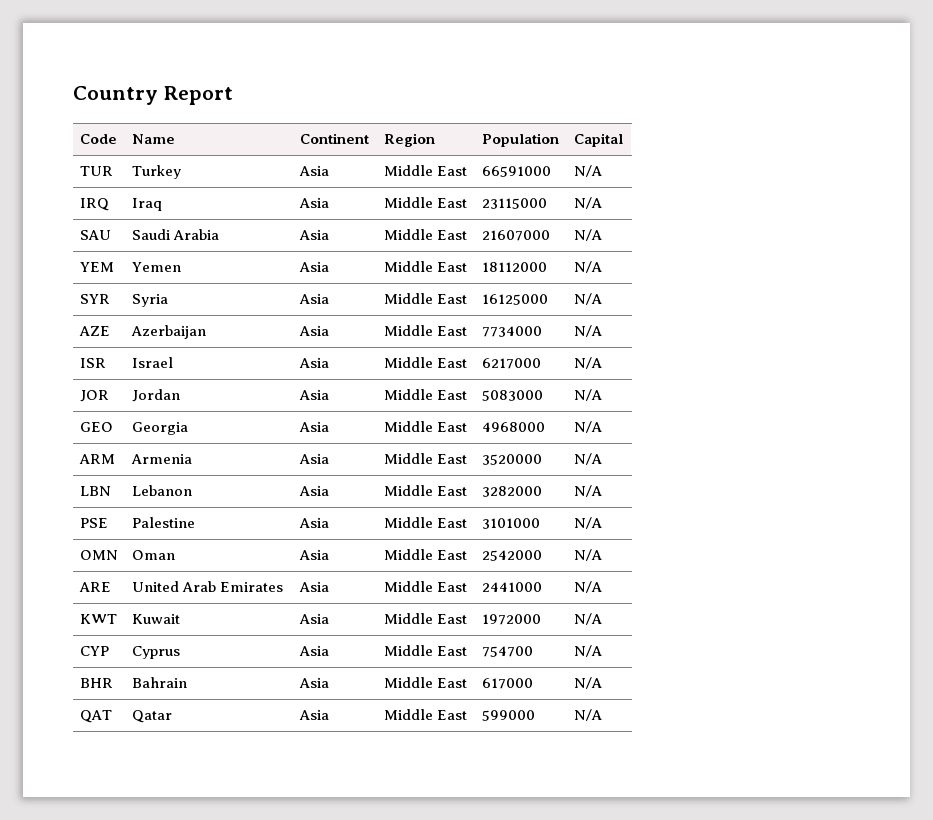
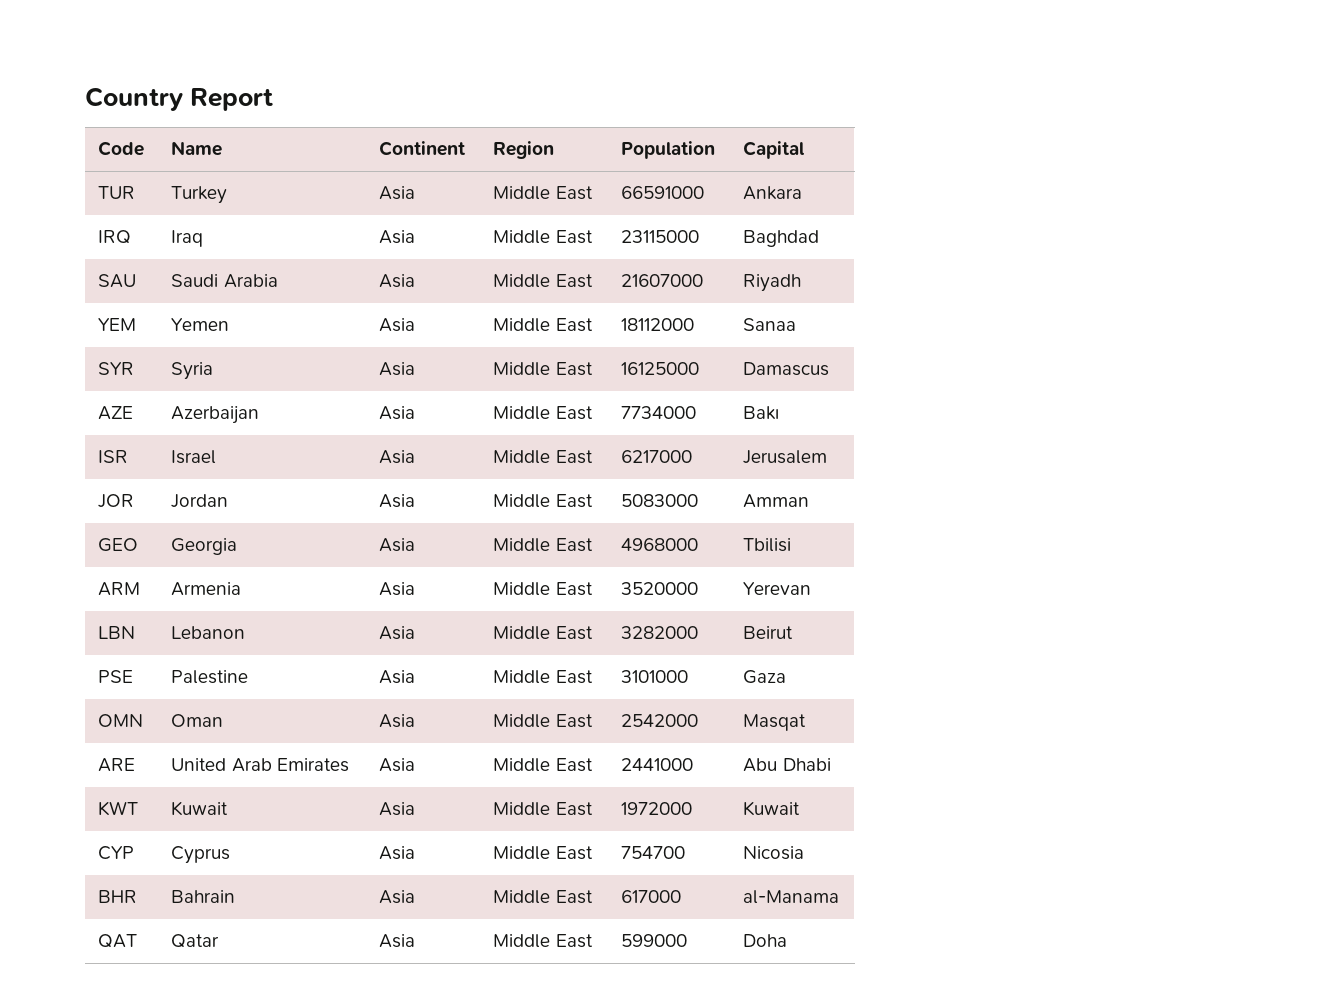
- TUR | Turkey | Asia | Middle East | 66591000 | N/A
+ TUR | Turkey | Asia | Middle East | 66591000 | Ankara
- IRQ | Iraq | Asia | Middle East | 23115000 | N/A
+ IRQ | Iraq | Asia | Middle East | 23115000 | Baghdad
- SAU | Saudi Arabia | Asia | Middle East | 21607000 | N/A
+ SAU | Saudi Arabia | Asia | Middle East | 21607000 | Riyadh
- YEM | Yemen | Asia | Middle East | 18112000 | N/A
+ YEM | Yemen | Asia | Middle East | 18112000 | Sanaa
- SYR | Syria | Asia | Middle East | 16125000 | N/A
+ SYR | Syria | Asia | Middle East | 16125000 | Damascus
- AZE | Azerbaijan | Asia | Middle East | 7734000 | N/A
+ AZE | Azerbaijan | Asia | Middle East | 7734000 | Bakı
- ISR | Israel | Asia | Middle East | 6217000 | N/A
+ ISR | Israel | Asia | Middle East | 6217000 | Jerusalem
- JOR | Jordan | Asia | Middle East | 5083000 | N/A
+ JOR | Jordan | Asia | Middle East | 5083000 | Amman
- GEO | Georgia | Asia | Middle East | 4968000 | N/A
+ GEO | Georgia | Asia | Middle East | 4968000 | Tbilisi
- ARM | Armenia | Asia | Middle East | 3520000 | N/A
+ ARM | Armenia | Asia | Middle East | 3520000 | Yerevan
- LBN | Lebanon | Asia | Middle East | 3282000 | N/A
+ LBN | Lebanon | Asia | Middle East | 3282000 | Beirut
- PSE | Palestine | Asia | Middle East | 3101000 | N/A
+ PSE | Palestine | Asia | Middle East | 3101000 | Gaza
- OMN | Oman | Asia | Middle East | 2542000 | N/A
+ OMN | Oman | Asia | Middle East | 2542000 | Masqat
- ARE | United Arab Emirates | Asia | Middle East | 2441000 | N/A
+ ARE | United Arab Emirates | Asia | Middle East | 2441000 | Abu Dhabi
- KWT | Kuwait | Asia | Middle East | 1972000 | N/A
+ KWT | Kuwait | Asia | Middle East | 1972000 | Kuwait
- CYP | Cyprus | Asia | Middle East | 754700 | N/A
+ CYP | Cyprus | Asia | Middle East | 754700 | Nicosia
- BHR | Bahrain | Asia | Middle East | 617000 | N/A
+ BHR | Bahrain | Asia | Middle East | 617000 | al-Manama
- QAT | Qatar | Asia | Middle East | 599000 | N/A
+ QAT | Qatar | Asia | Middle East | 599000 | Doha

